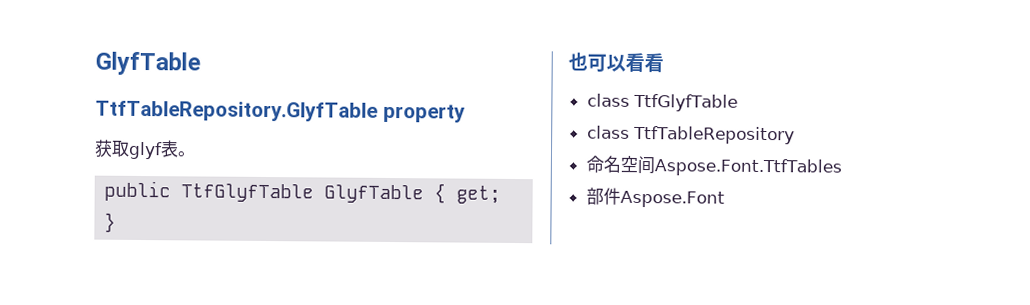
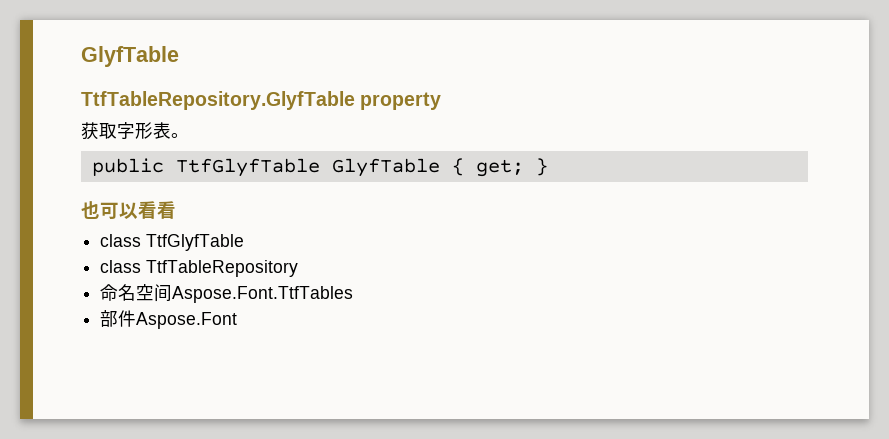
- 获取glyf表。
+ 获取字形表。

